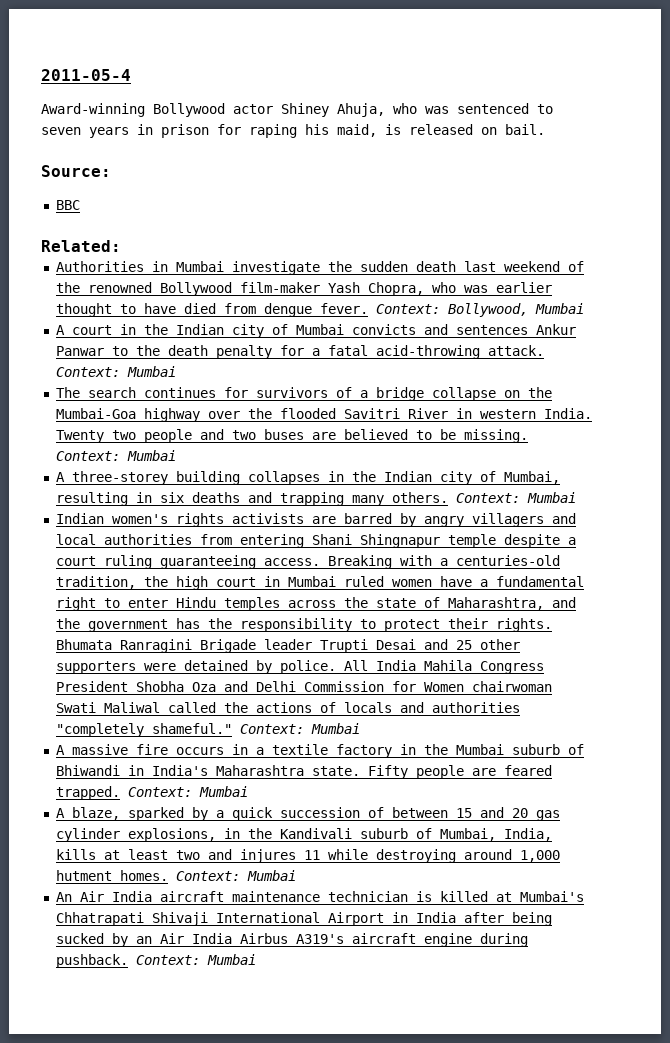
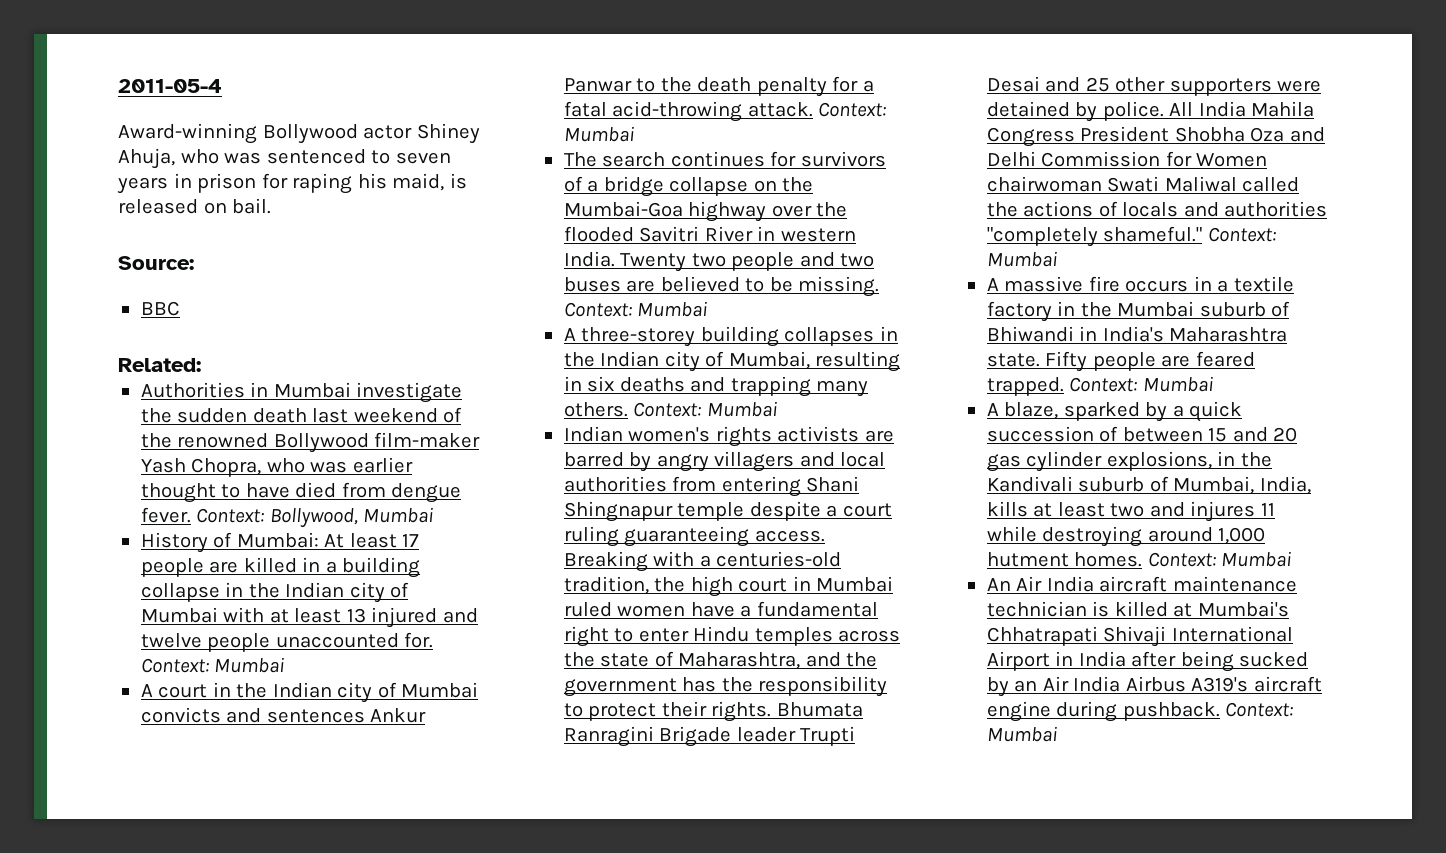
+ History of Mumbai: At least 17 people are killed in a building collapse in the Indian city of Mumbai with at least 13 injured and twelve people unaccounted for. Context: Mumbai

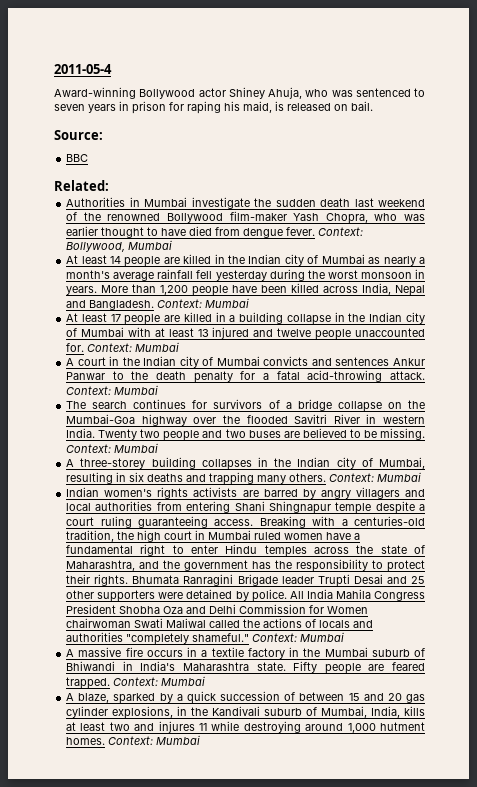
- History of Mumbai: At least 17 people are killed in a building collapse in the Indian city of Mumbai with at least 13 injured and twelve people unaccounted for.
+ At least 14 people are killed in the Indian city of Mumbai as nearly a month's average rainfall fell yesterday during the worst monsoon in years. More than 1,200 people have been killed across India, Nepal and Bangladesh. Context: Mumbai
+ At least 17 people are killed in a building collapse in the Indian city of Mumbai with at least 13 injured and twelve people unaccounted for.
- An Air India aircraft maintenance technician is killed at Mumbai's Chhatrapati Shivaji International Airport in India after being sucked by an Air India Airbus A319's aircraft engine during pushback. Context: Mumbai

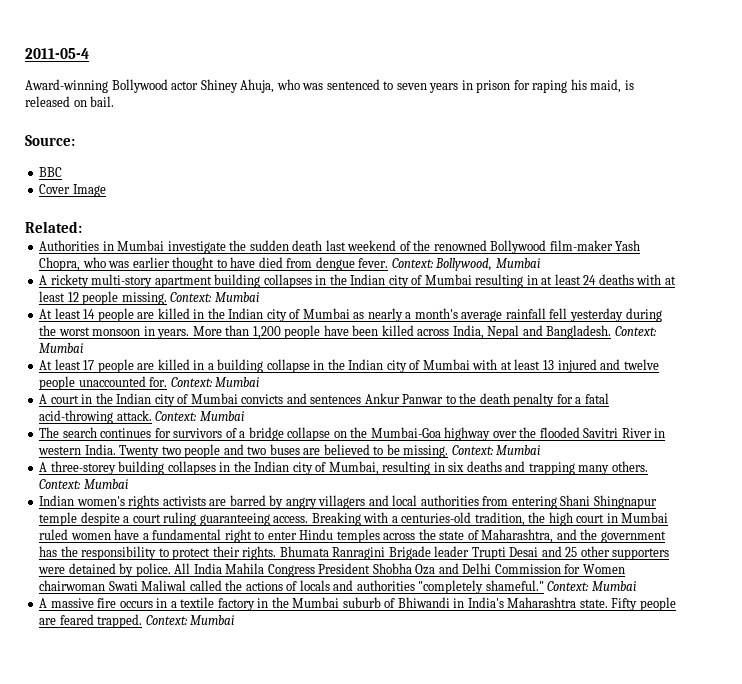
+ Cover Image
+ A rickety multi-story apartment building collapses in the Indian city of Mumbai resulting in at least 24 deaths with at least 12 people missing. Context: Mumbai
- A blaze, sparked by a quick succession of between 15 and 20 gas cylinder explosions, in the Kandivali suburb of Mumbai, India, kills at least two and injures 11 while destroying around 1,000 hutment homes. Context: Mumbai

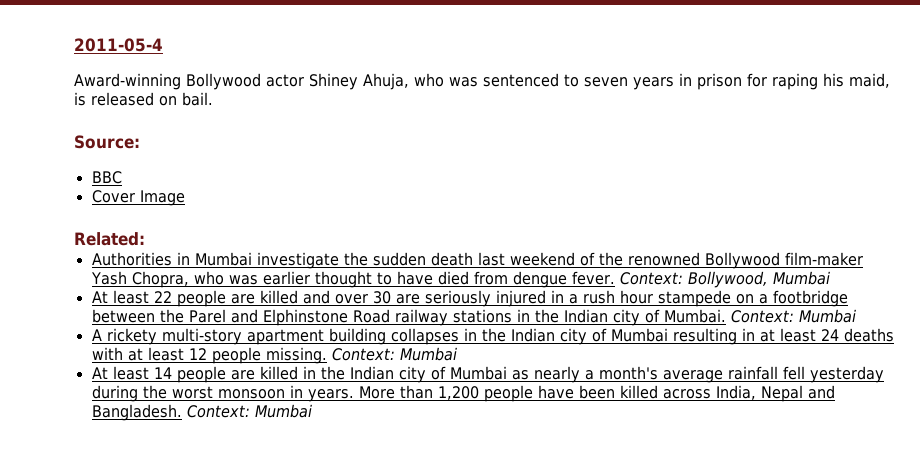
+ At least 22 people are killed and over 30 are seriously injured in a rush hour stampede on a footbridge between the Parel and Elphinstone Road railway stations in the Indian city of Mumbai. Context: Mumbai
- At least 17 people are killed in a building collapse in the Indian city of Mumbai with at least 13 injured and twelve people unaccounted for. Context: Mumbai
- A court in the Indian city of Mumbai convicts and sentences Ankur Panwar to the death penalty for a fatal acid-throwing attack. Context: Mumbai
- The search continues for survivors of a bridge collapse on the Mumbai-Goa highway over the flooded Savitri River in western India. Twenty two people and two buses are believed to be missing. Context: Mumbai
- A three-storey building collapses in the Indian city of Mumbai, resulting in six deaths and trapping many others. Context: Mumbai
- Indian women's rights activists are barred by angry villagers and local authorities from entering Shani Shingnapur temple despite a court ruling guaranteeing access. Breaking with a centuries-old tradition, the high court in Mumbai ruled women have a fundamental right to enter Hindu temples across the state of Maharashtra, and the government has the responsibility to protect their rights. Bhumata Ranragini Brigade leader Trupti Desai and 25 other supporters were detained by police. All India Mahila Congress President Shobha Oza and Delhi Commission for Women chairwoman Swati Maliwal called the actions of locals and authorities "completely shameful." Context: Mumbai
- A massive fire occurs in a textile factory in the Mumbai suburb of Bhiwandi in India's Maharashtra state. Fifty people are feared trapped. Context: Mumbai

